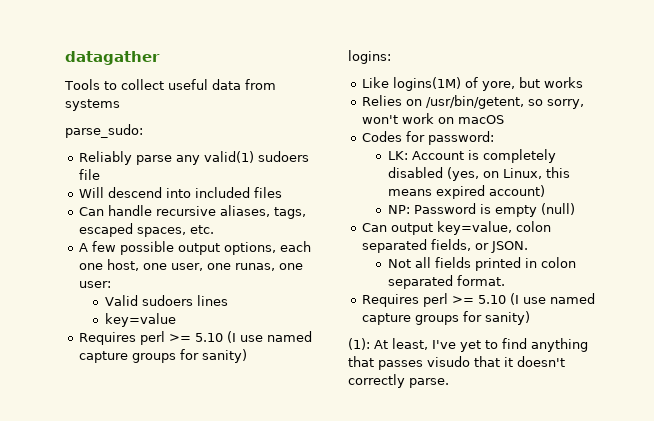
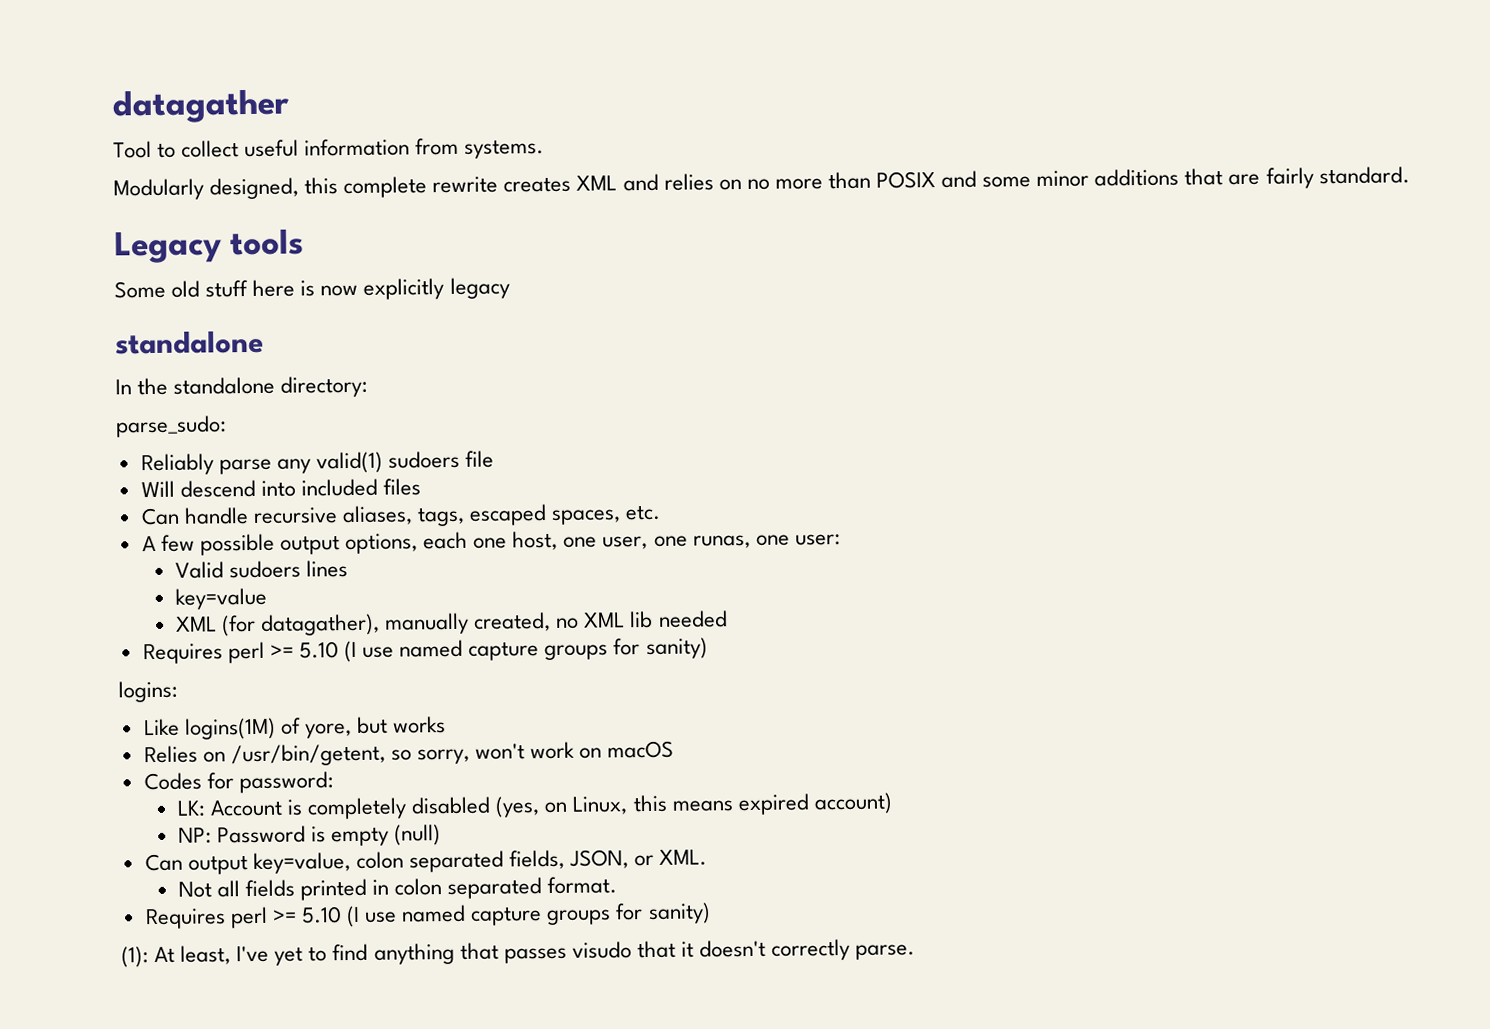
- Tools to collect useful data from systems
+ Tool to collect useful information from systems.
+ Modularly designed, this complete rewrite creates XML and relies on no more than POSIX and some minor additions that are fairly standard.
+ Legacy tools
+ Some old stuff here is now explicitly legacy
+ standalone
+ In the standalone directory:
+ XML (for datagather), manually created, no XML lib needed
- Can output key=value, colon separated fields, or JSON.
+ Can output key=value, colon separated fields, JSON, or XML.

